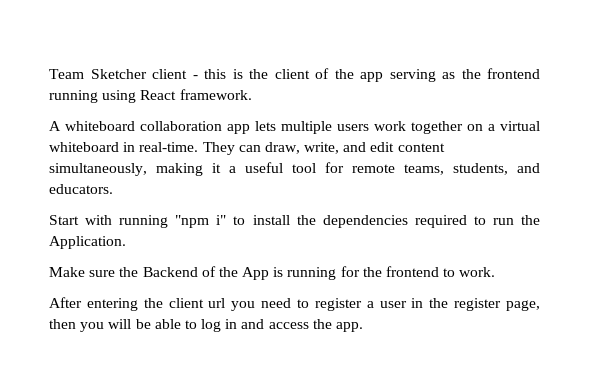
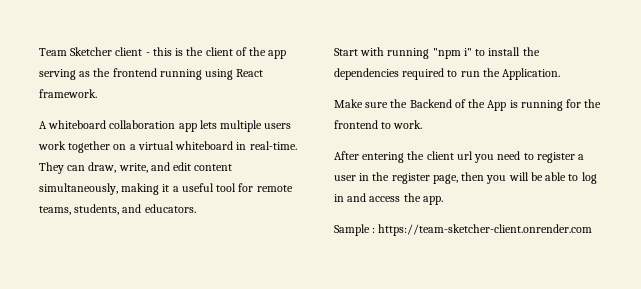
+ Sample : https://team-sketcher-client.onrender.com

